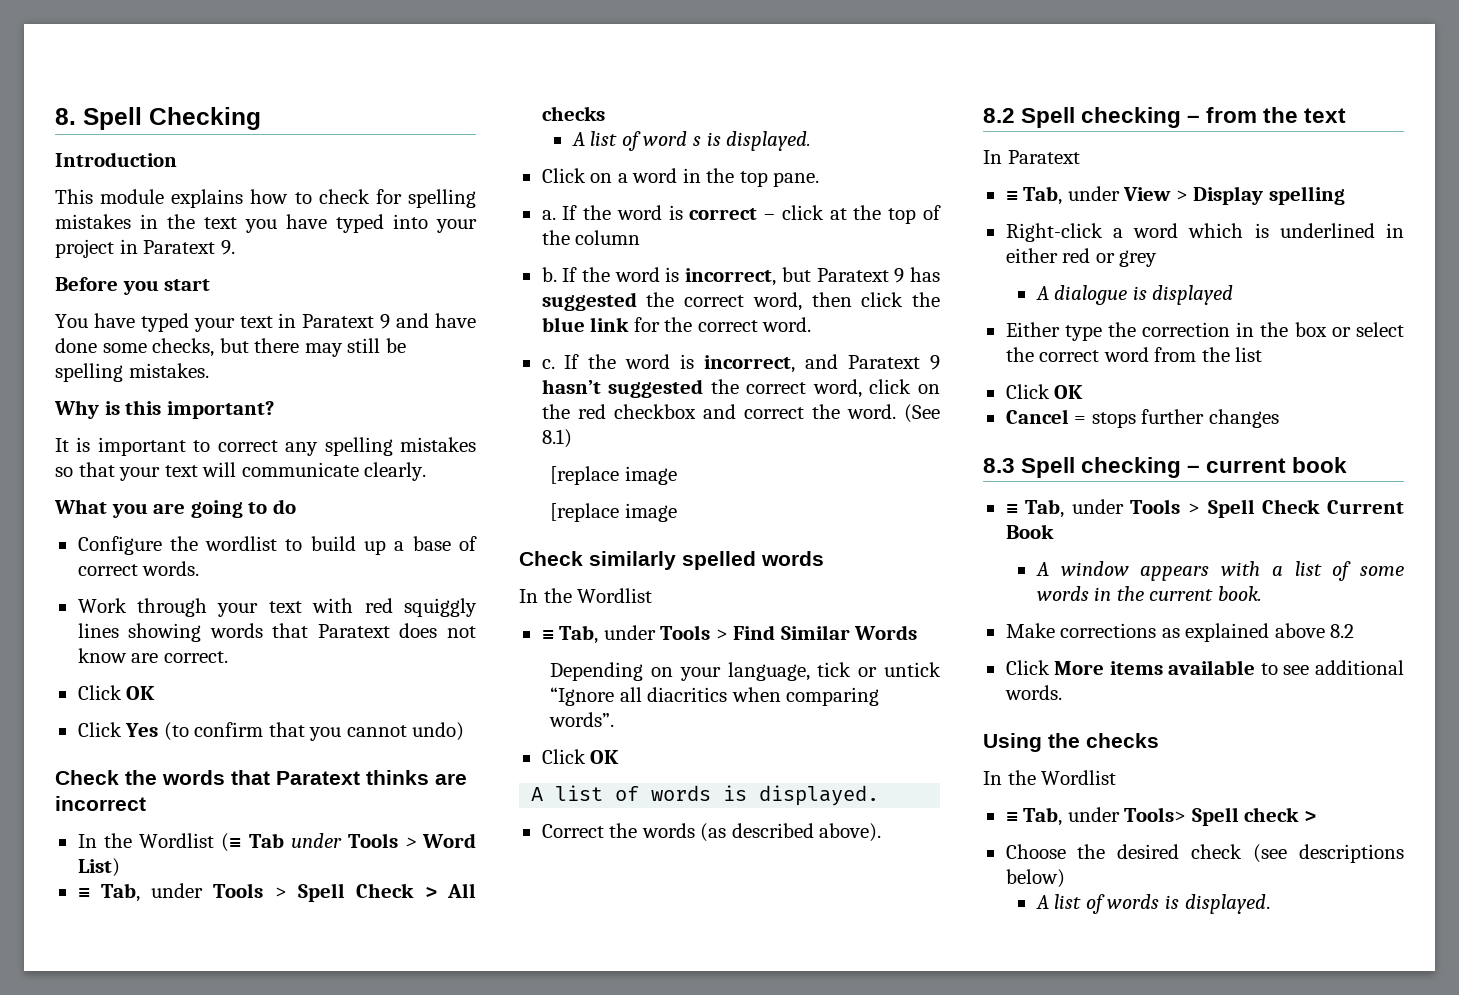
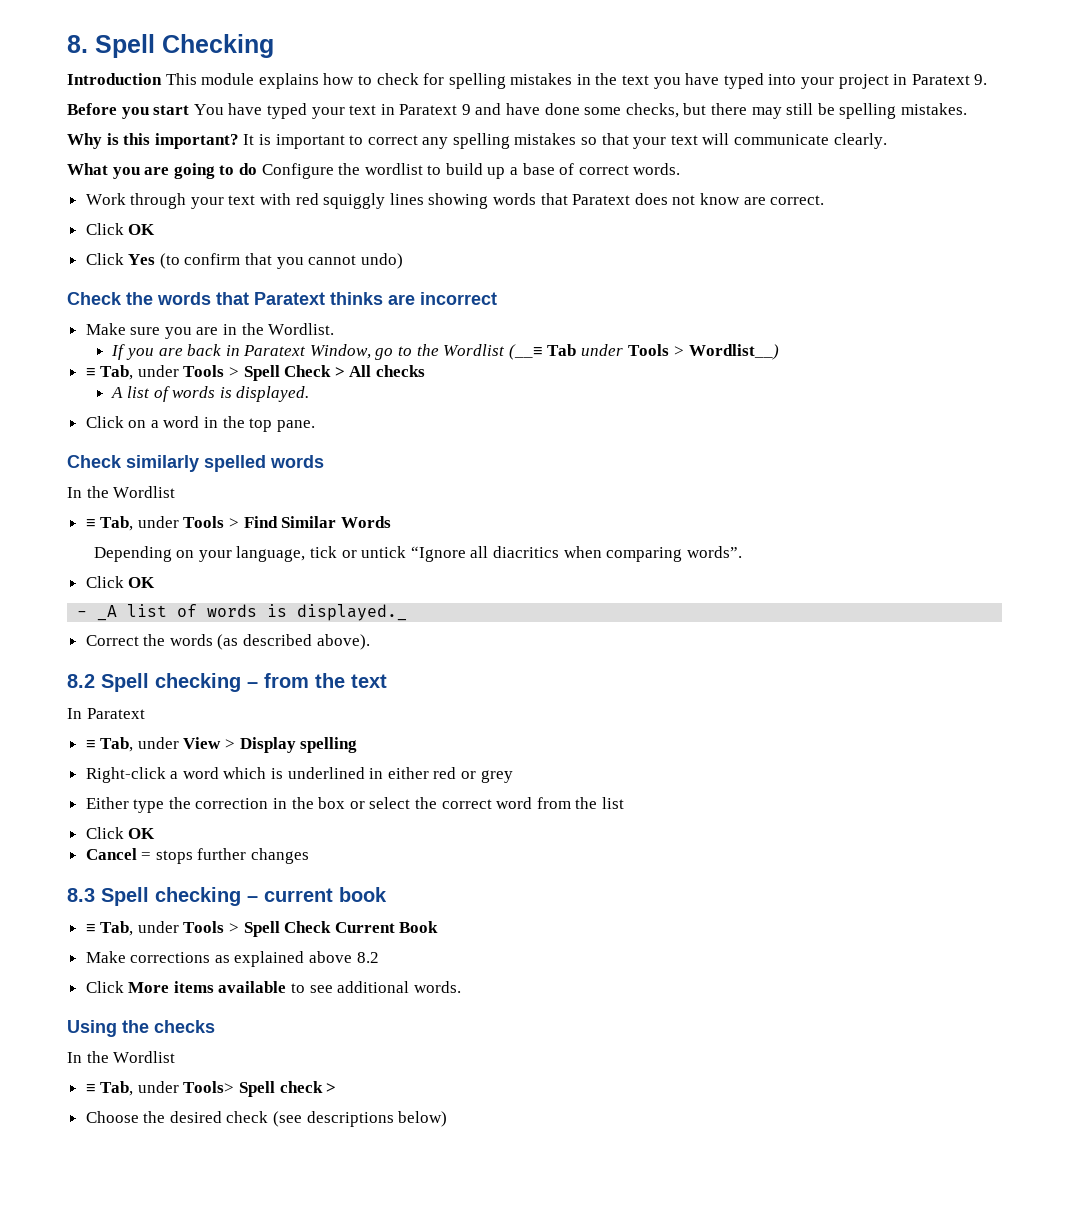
- Introduction
- This module explains how to check for spelling mistakes in the text you have typed into your project in Paratext 9.
+ Introduction This module explains how to check for spelling mistakes in the text you have typed into your project in Paratext 9.
- Before you start
- You have typed your text in Paratext 9 and have done some checks, but there may still be spelling mistakes.
+ Before you start You have typed your text in Paratext 9 and have done some checks, but there may still be spelling mistakes.
- Why is this important?
- It is important to correct any spelling mistakes so that your text will communicate clearly.
+ Why is this important? It is important to correct any spelling mistakes so that your text will communicate clearly.
- What you are going to do
- Configure the wordlist to build up a base of correct words.
+ What you are going to do Configure the wordlist to build up a base of correct words.
- In the Wordlist (≡ Tab under Tools > Word List)
+ Make sure you are in the Wordlist.
+ If you are back in Paratext Window, go to the Wordlist (__≡ Tab under Tools > Wordlist__)
- A list of word s is displayed.
+ A list of words is displayed.
- a. If the word is correct – click at the top of the column
- b. If the word is incorrect, but Paratext 9 has suggested the correct word, then click the blue link for the correct word.
- c. If the word is incorrect, and Paratext 9 hasn’t suggested the correct word, click on the red checkbox and correct the word. (See 8.1)
- [replace image
- [replace image
  Depending on your language, tick or untick “Ignore all diacritics when comparing words”.
  Click OK
- A list of words is displayed.
+ - _A list of words is displayed._
- A dialogue is displayed
- A window appears with a list of some words in the current book.
  Choose the desired check (see descriptions below)
- A list of words is displayed.

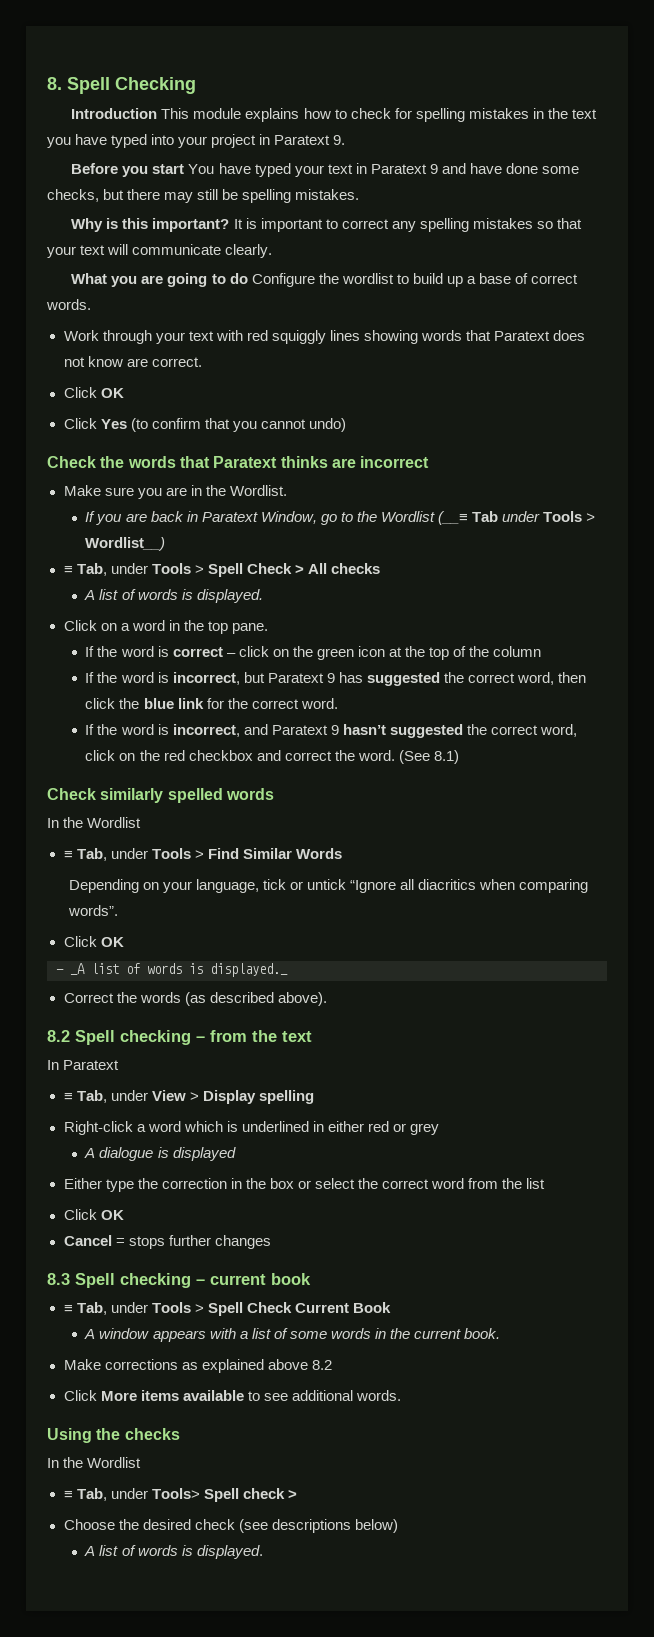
+ If the word is correct – click on the green icon at the top of the column
+ If the word is incorrect, but Paratext 9 has suggested the correct word, then click the blue link for the correct word.
+ If the word is incorrect, and Paratext 9 hasn’t suggested the correct word, click on the red checkbox and correct the word. (See 8.1)
+ A dialogue is displayed
+ A window appears with a list of some words in the current book.
  Choose the desired check (see descriptions below)
+ A list of words is displayed.

